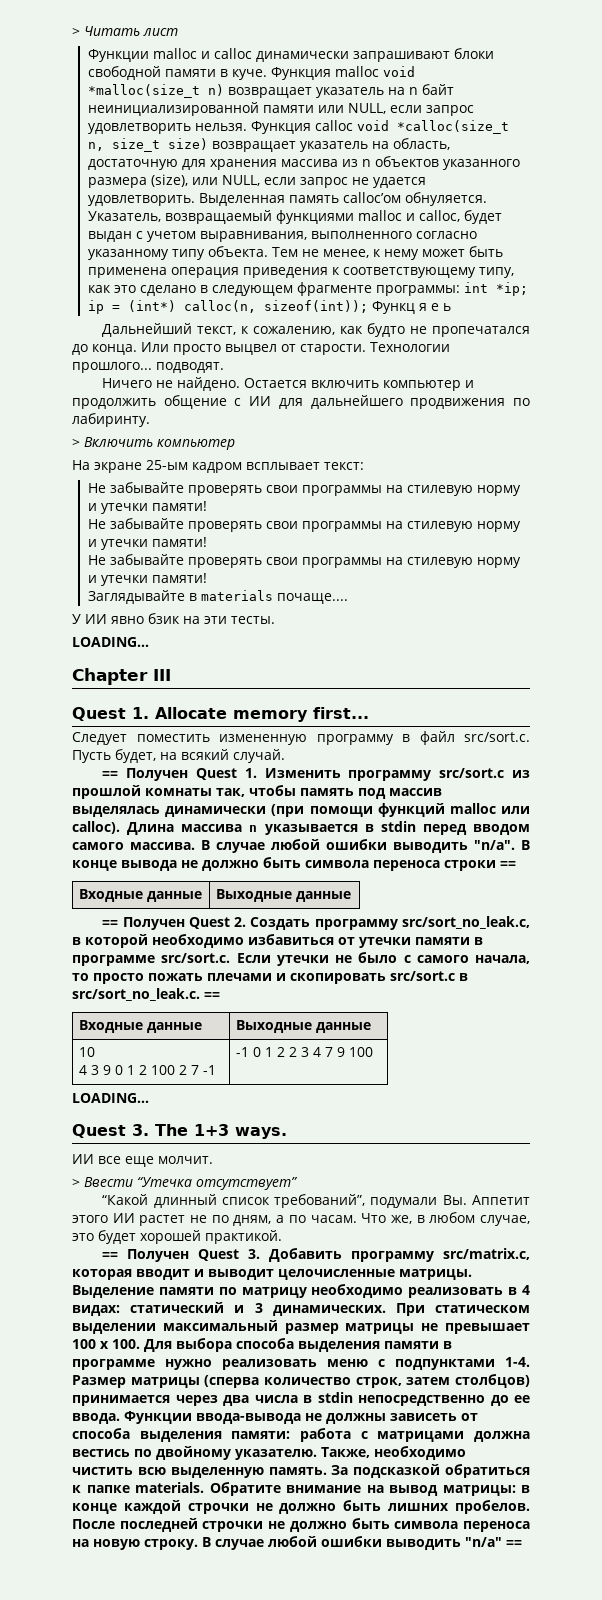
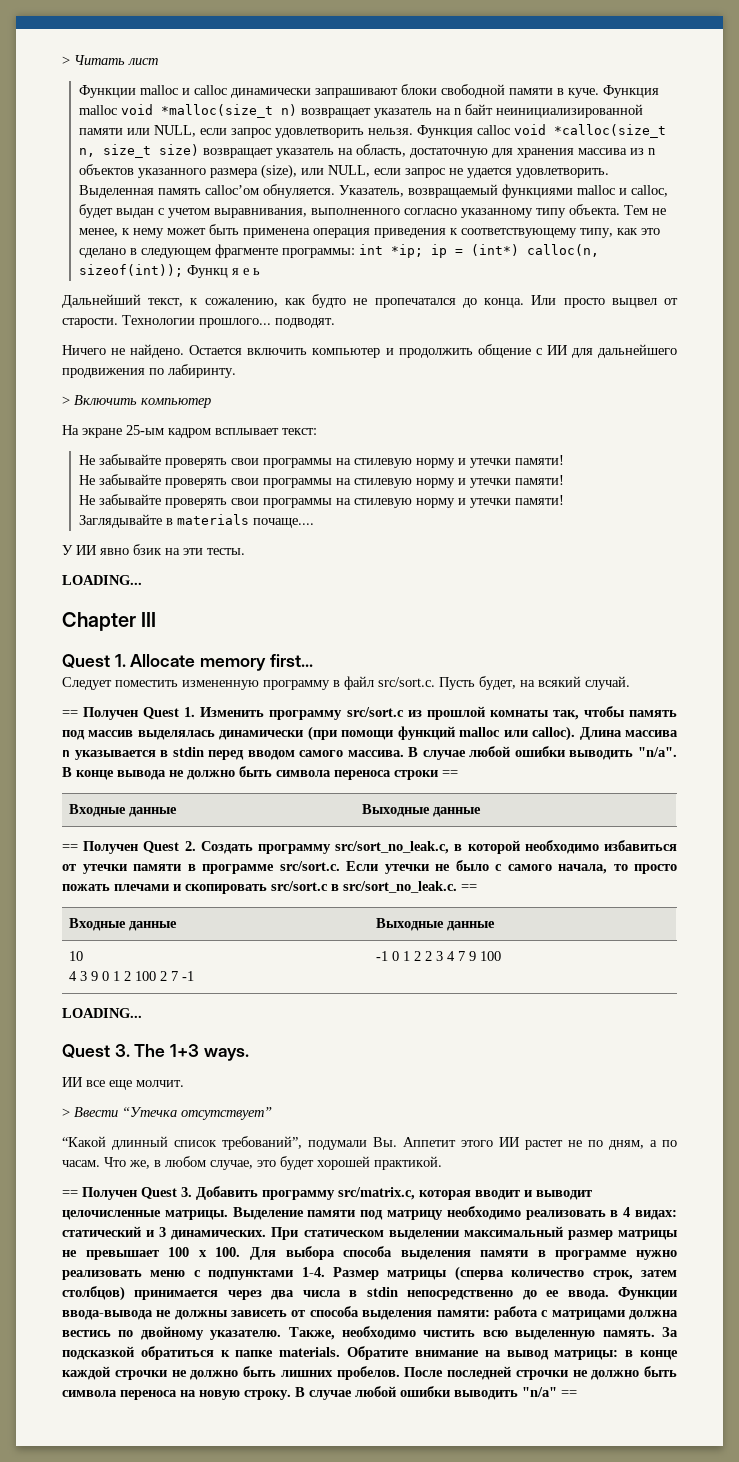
- Выделение памяти по матрицу необходимо реализовать в 4 видах: статический и 3 динамических.
+ Выделение памяти под матрицу необходимо реализовать в 4 видах: статический и 3 динамических.

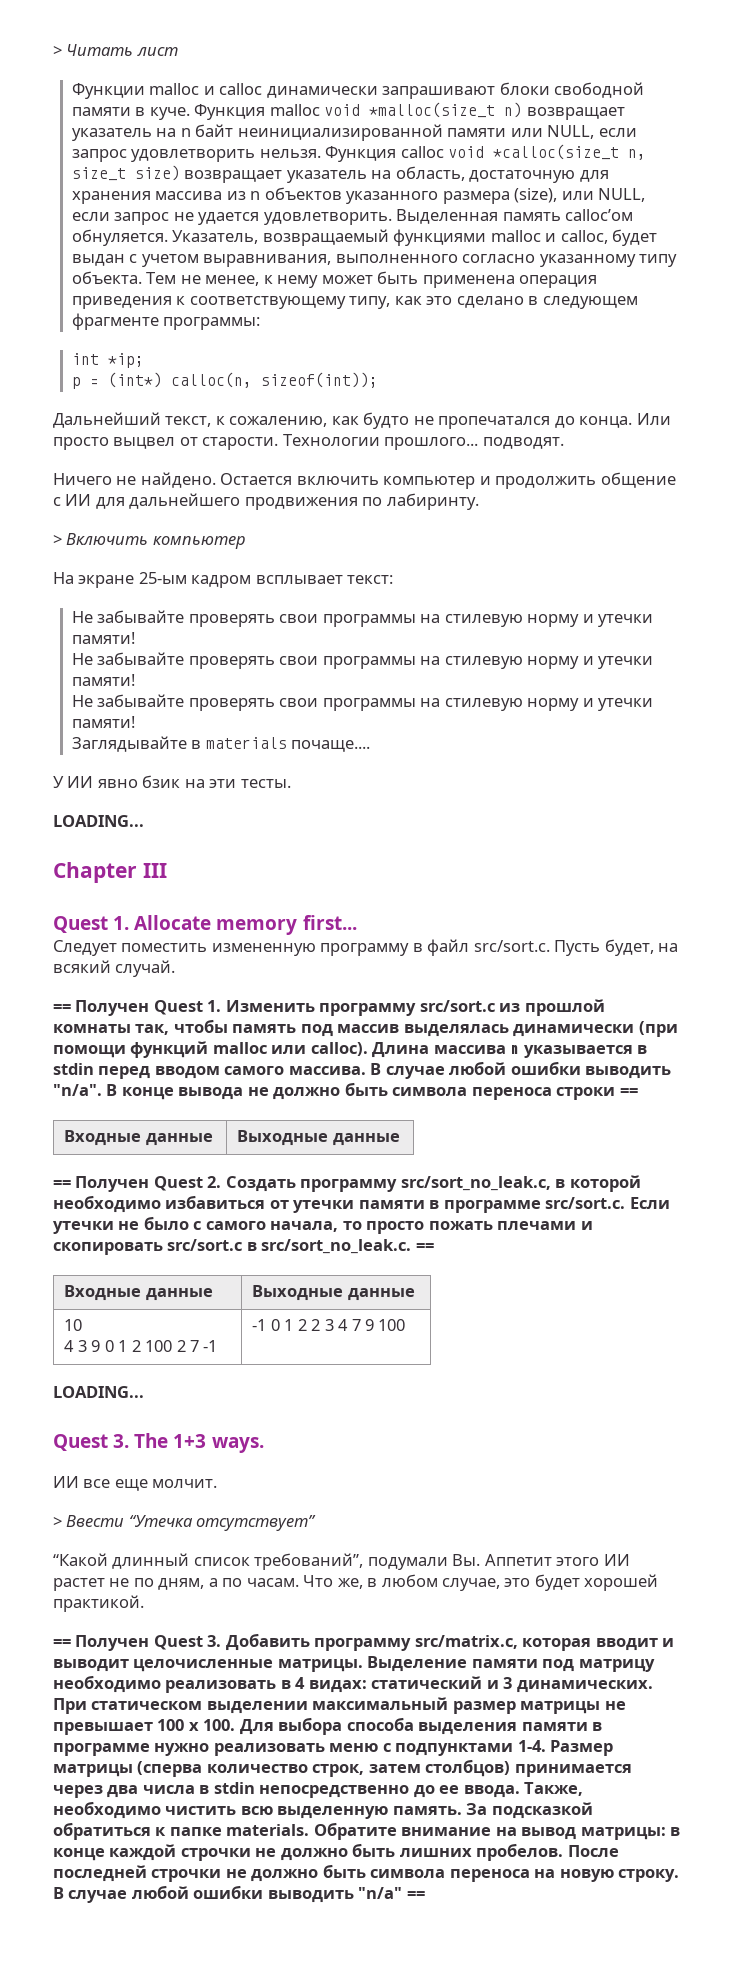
- Тем не менее, к нему может быть применена операция приведения к соответствующему типу, как это сделано в следующем фрагменте программы: int *ip; ip = (int*) calloc(n, sizeof(int)); Функц я e ь
+ Тем не менее, к нему может быть применена операция приведения к соответствующему типу, как это сделано в следующем фрагменте программы:
+ int *ip;
+ p = (int*) calloc(n, sizeof(int));
- Функции ввода-вывода не должны зависеть от способа выделения памяти: работа с матрицами должна вестись по двойному указателю.

